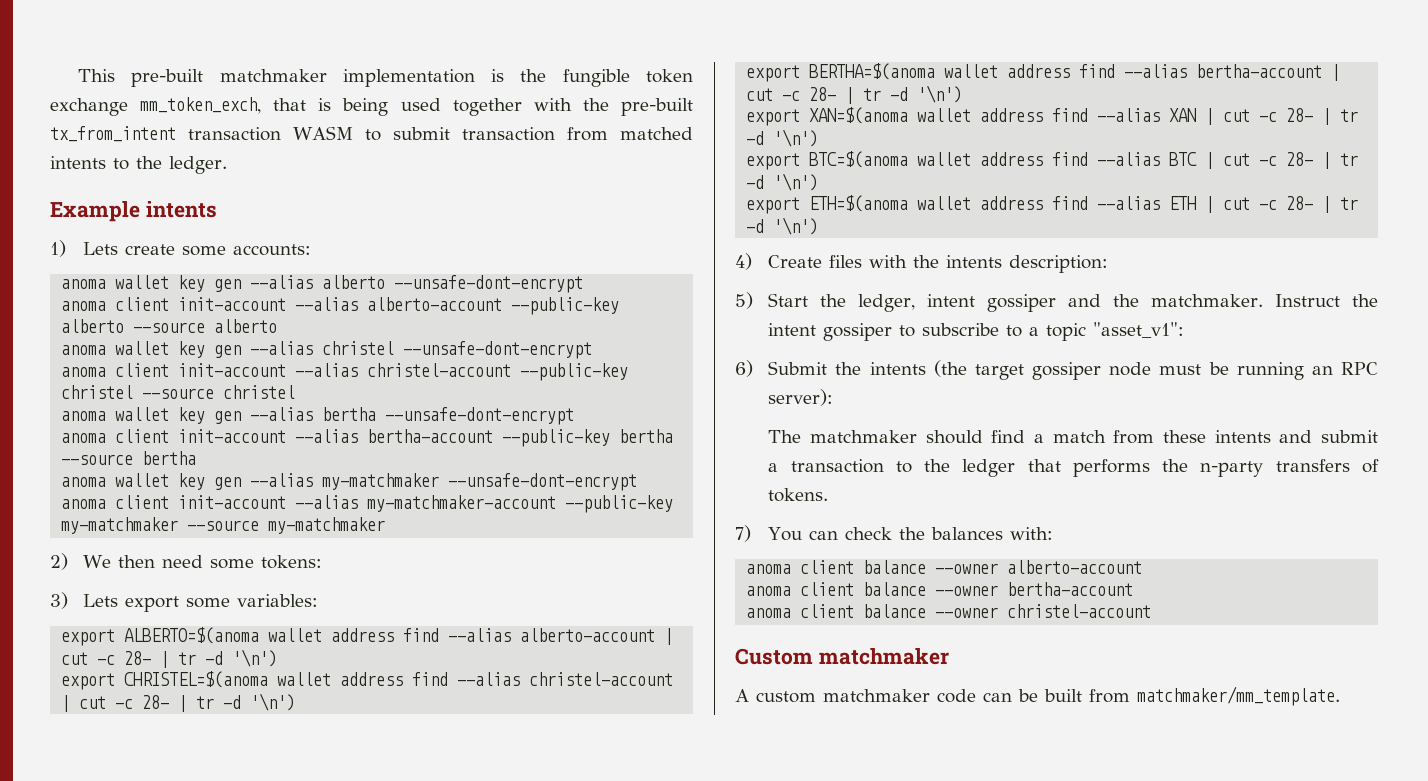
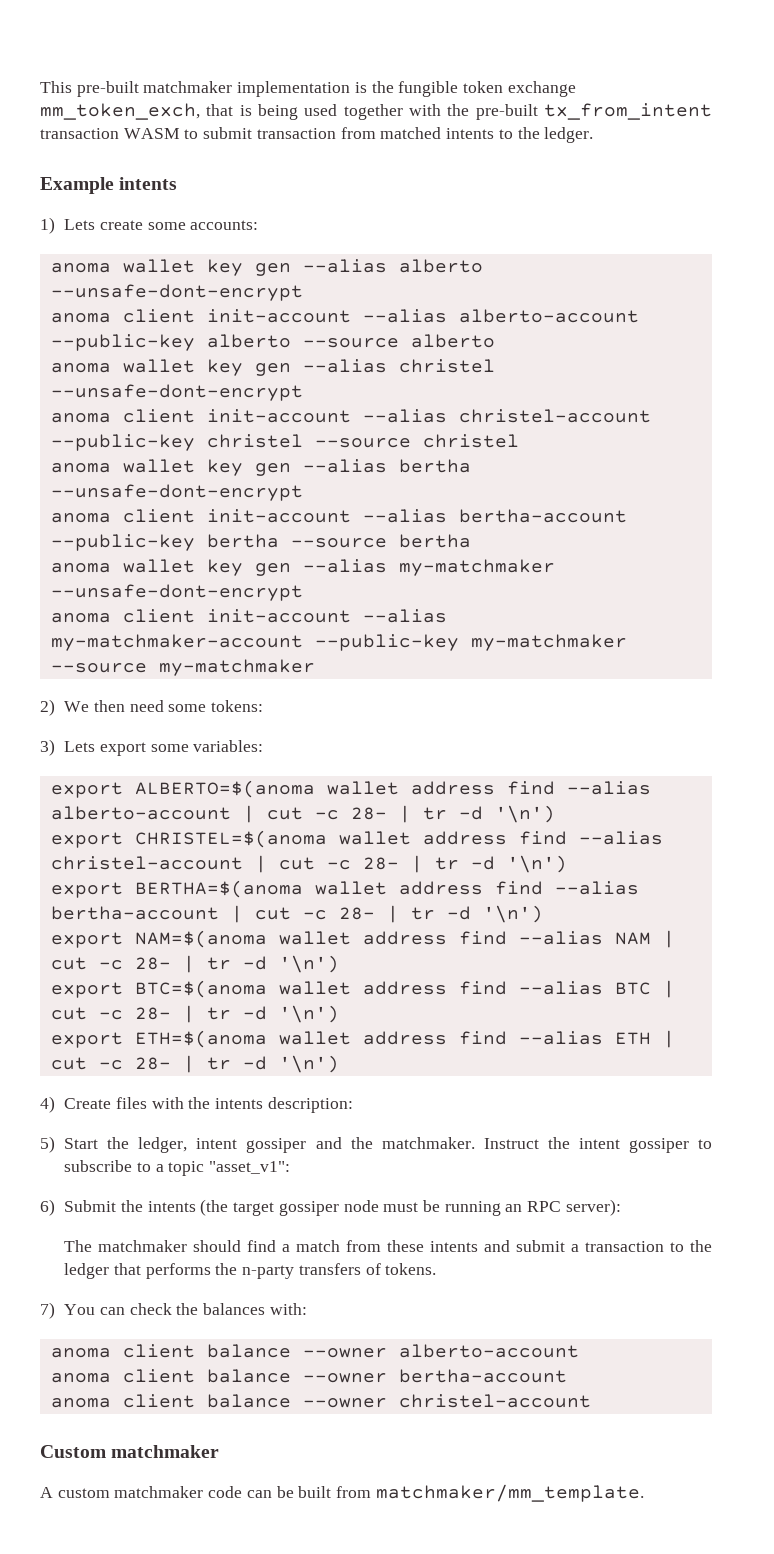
- export XAN=$(anoma wallet address find --alias XAN | cut -c 28- | tr -d '\n')
+ export NAM=$(anoma wallet address find --alias NAM | cut -c 28- | tr -d '\n')

